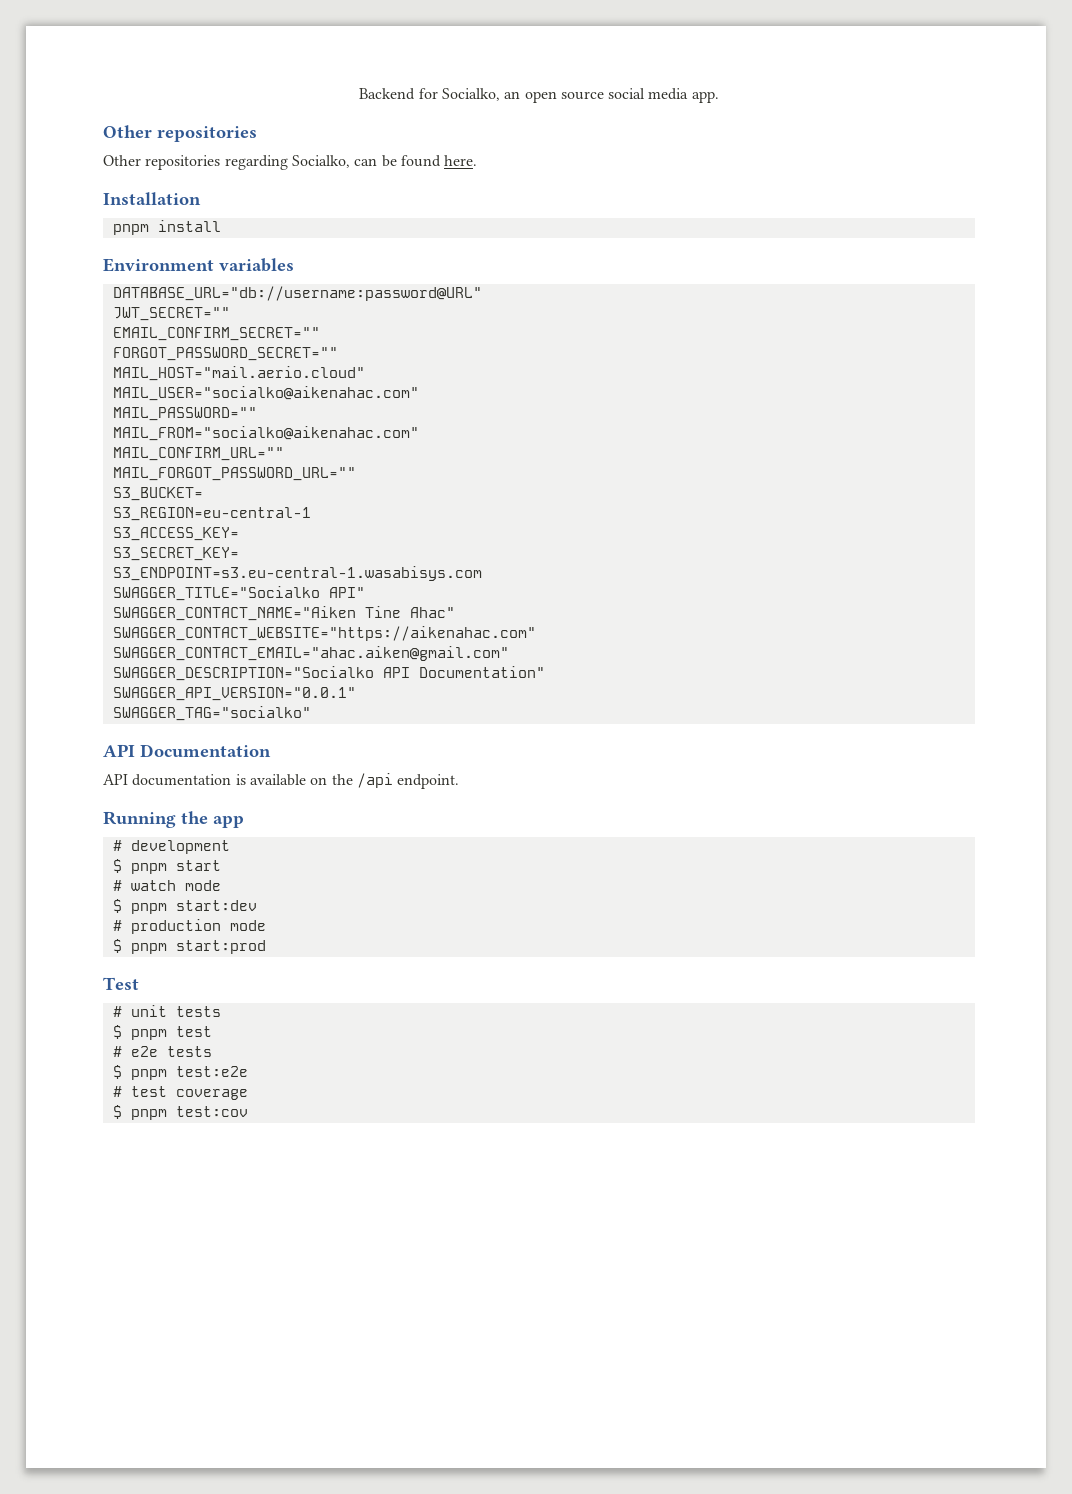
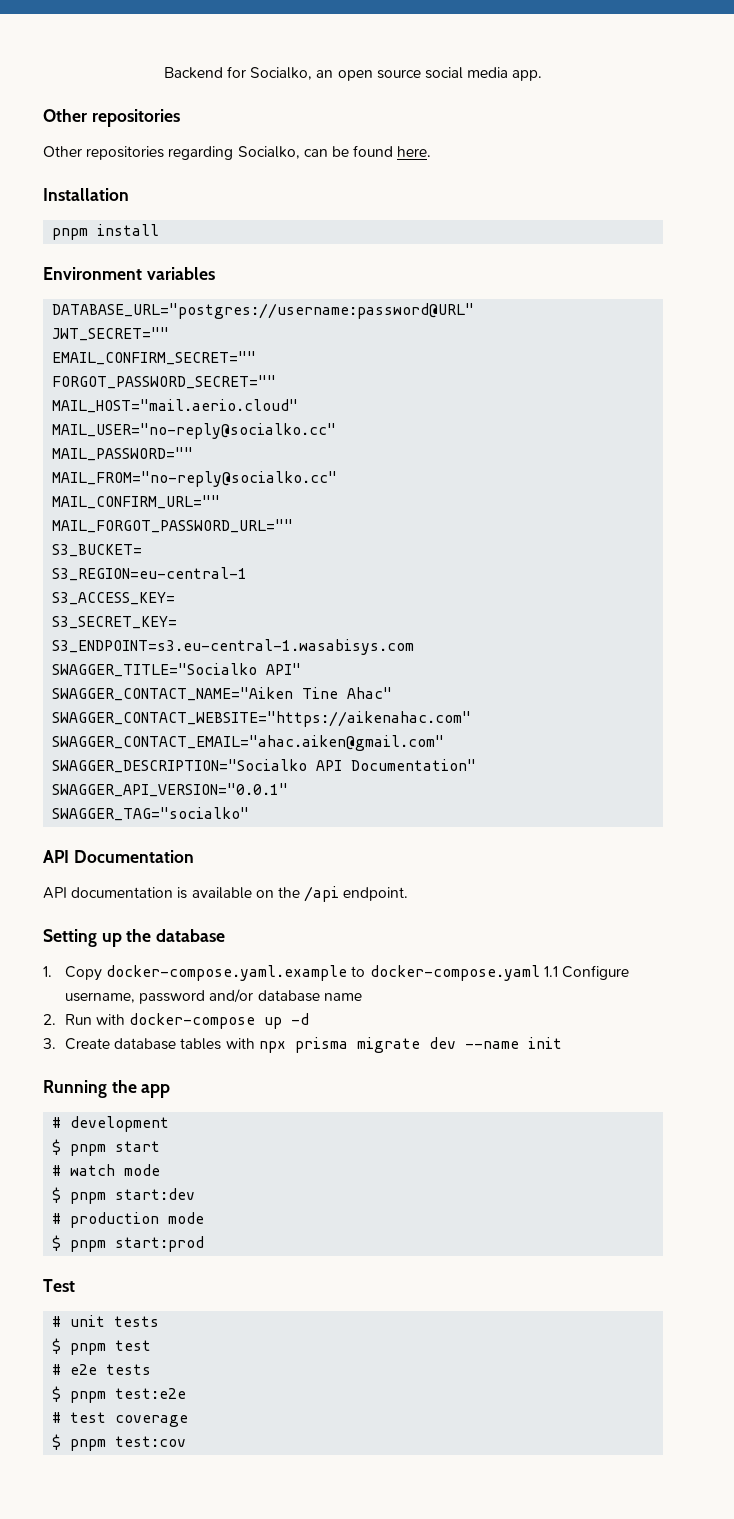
- DATABASE_URL="db://username:password@URL"
+ DATABASE_URL="postgres://username:password@URL"
- MAIL_USER="socialko@aikenahac.com"
+ MAIL_USER="no-reply@socialko.cc"
- MAIL_FROM="socialko@aikenahac.com"
+ MAIL_FROM="no-reply@socialko.cc"
+ Setting up the database
+ 1. Copy docker-compose.yaml.example to docker-compose.yaml 1.1 Configure username, password and/or database name
+ 2. Run with docker-compose up -d
+ 3. Create database tables with npx prisma migrate dev --name init

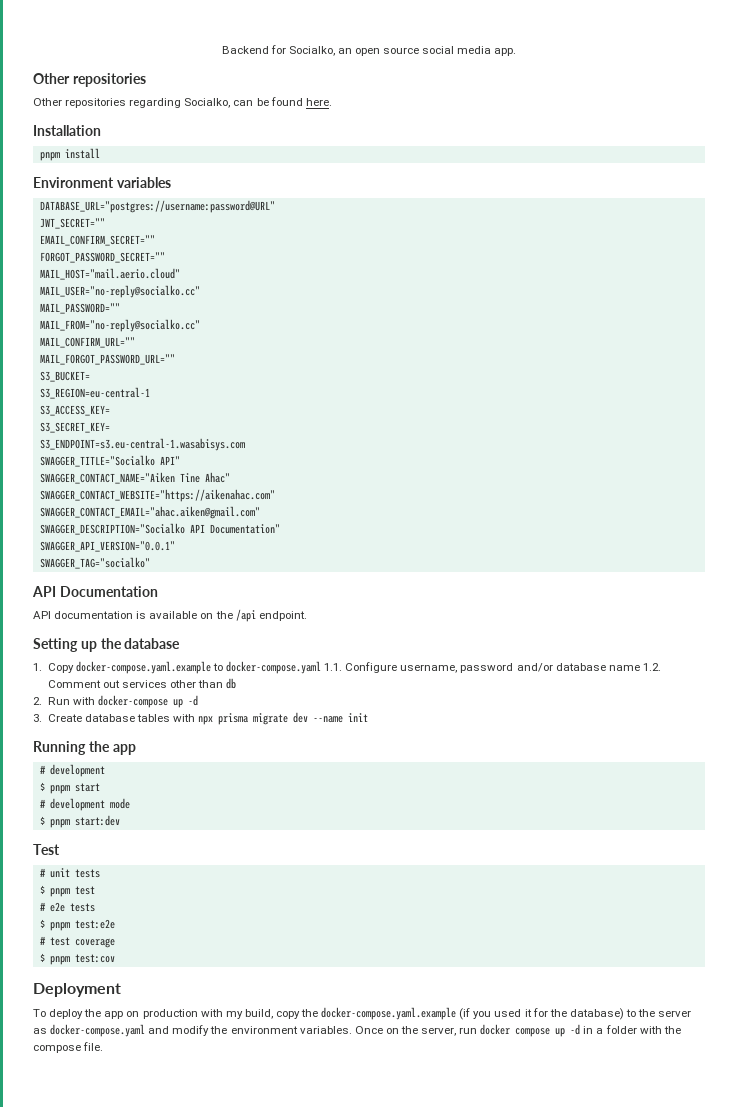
- 1. Copy docker-compose.yaml.example to docker-compose.yaml 1.1 Configure username, password and/or database name
+ 1. Copy docker-compose.yaml.example to docker-compose.yaml 1.1. Configure username, password and/or database name 1.2. Comment out services other than db
- # watch mode
+ # development mode
- # production mode
- $ pnpm start:prod
+ Deployment
+ To deploy the app on production with my build, copy the docker-compose.yaml.example (if you used it for the database) to the server as docker-compose.yaml and modify the environment variables. Once on the server, run docker compose up -d in a folder with the compose file.

